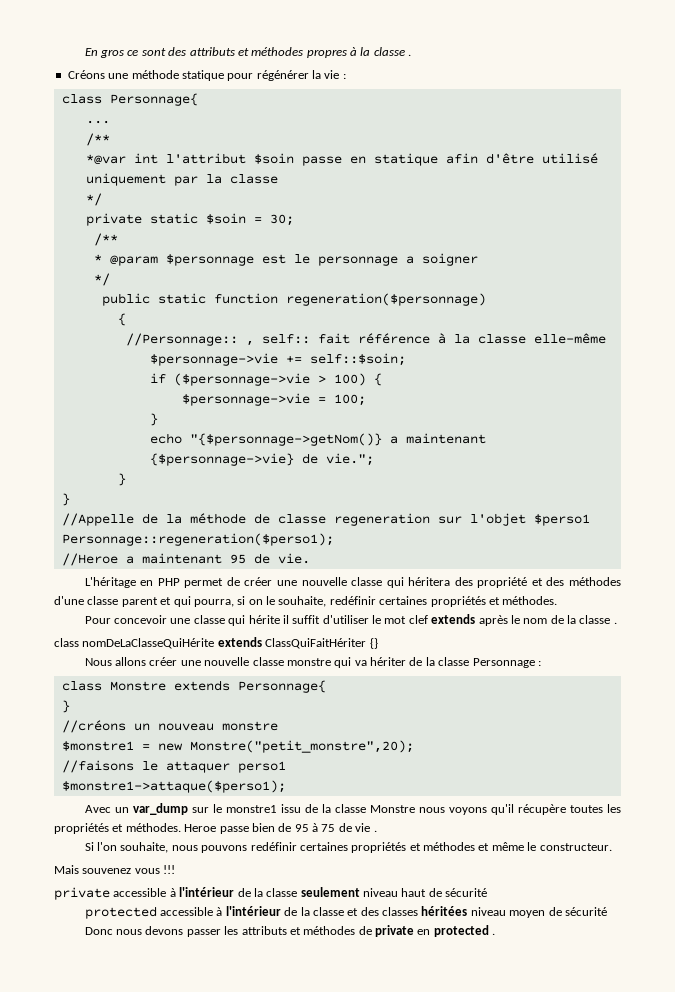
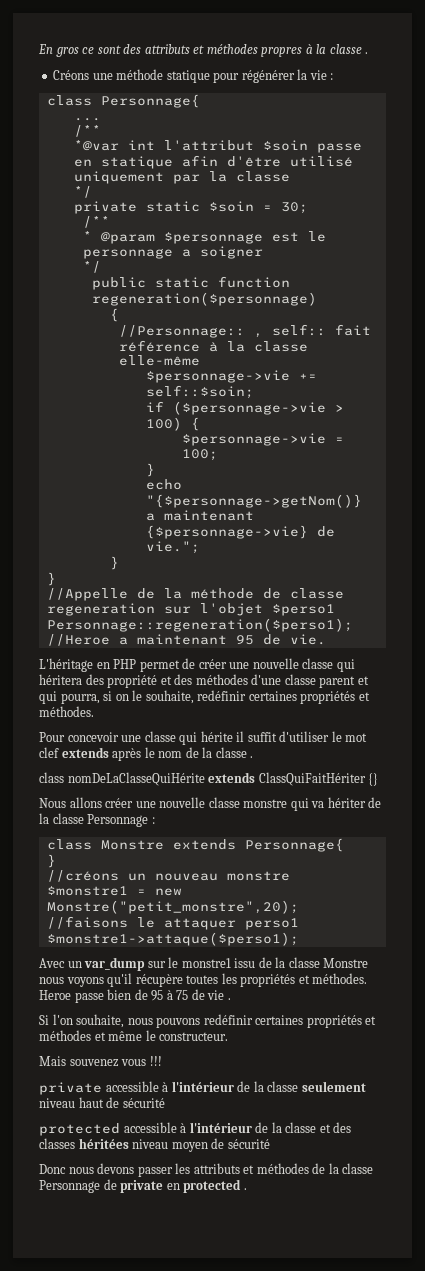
- Donc nous devons passer les attributs et méthodes de private en protected .
+ Donc nous devons passer les attributs et méthodes de la classe Personnage de private en protected .

